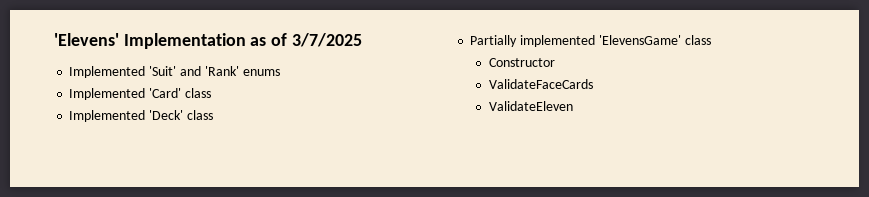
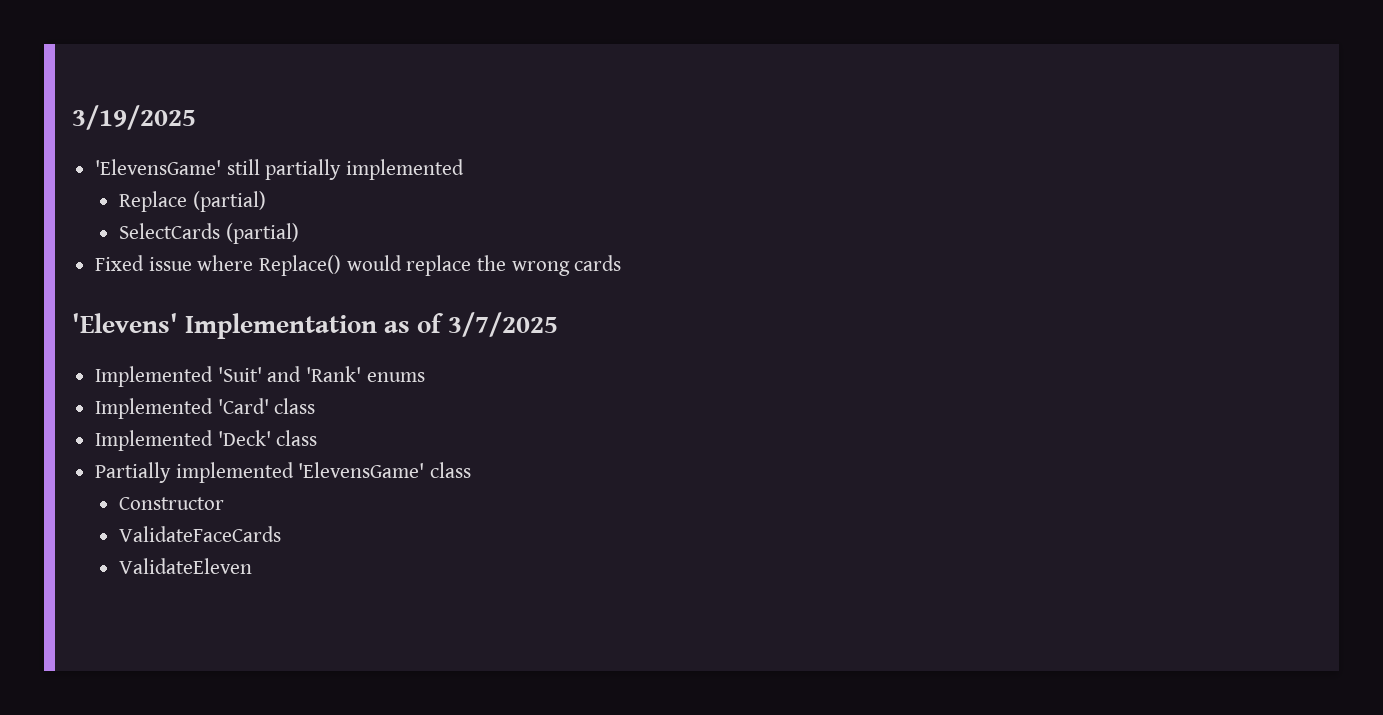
+ 3/19/2025
+ 'ElevensGame' still partially implemented
+ Replace (partial)
+ SelectCards (partial)
+ Fixed issue where Replace() would replace the wrong cards

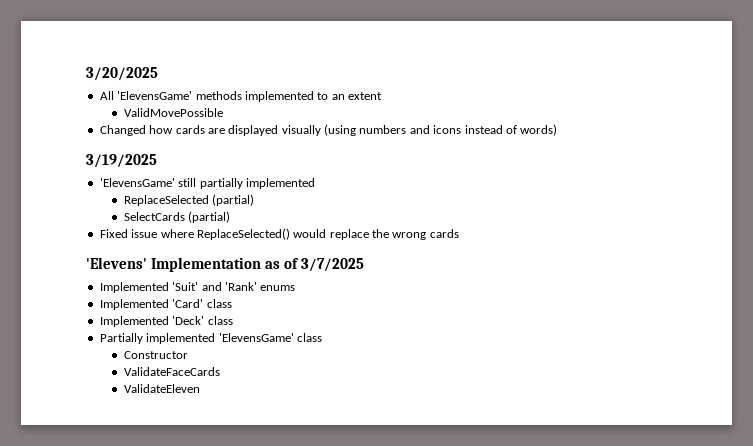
+ 3/20/2025
+ All 'ElevensGame' methods implemented to an extent
+ ValidMovePossible
+ Changed how cards are displayed visually (using numbers and icons instead of words)
- Replace (partial)
+ ReplaceSelected (partial)
- Fixed issue where Replace() would replace the wrong cards
+ Fixed issue where ReplaceSelected() would replace the wrong cards

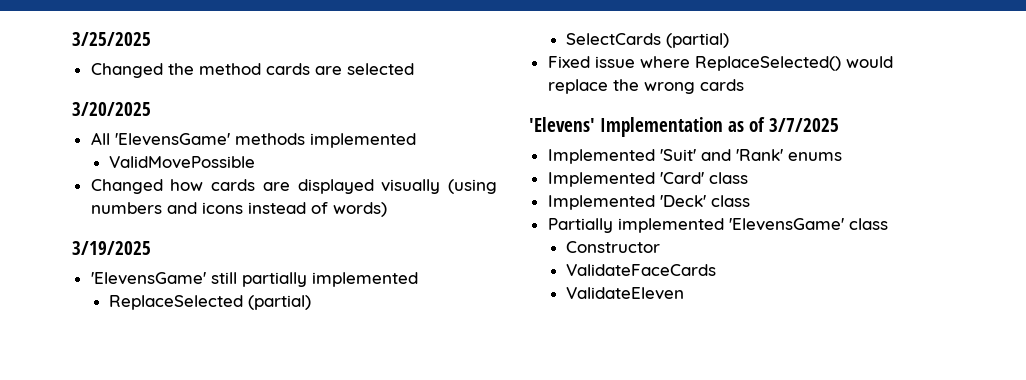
+ 3/25/2025
+ Changed the method cards are selected
- All 'ElevensGame' methods implemented to an extent
+ All 'ElevensGame' methods implemented

